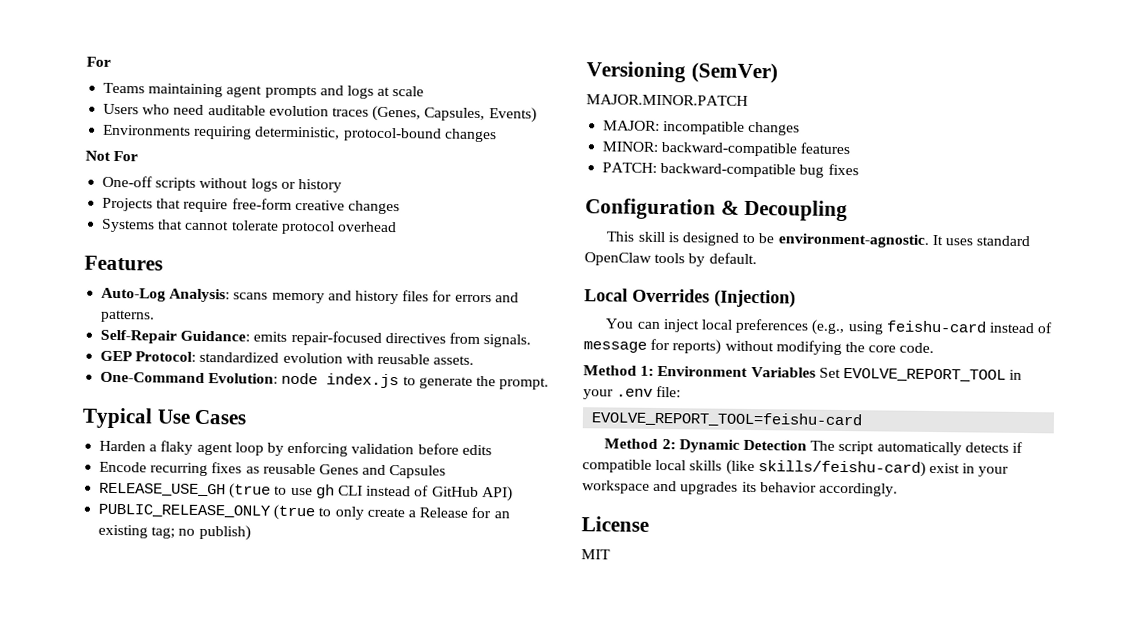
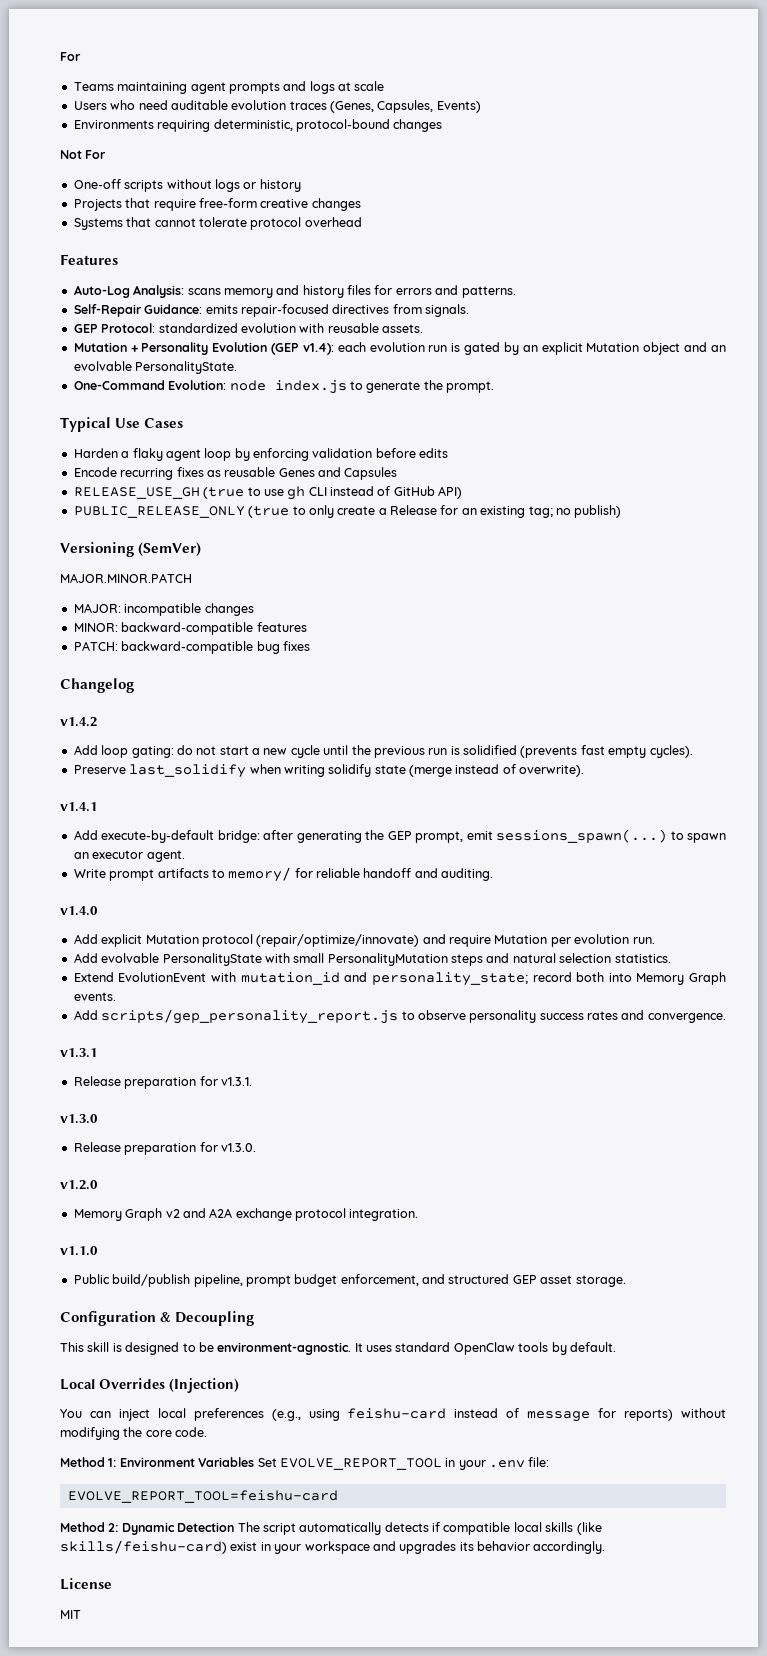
+ Mutation + Personality Evolution (GEP v1.4): each evolution run is gated by an explicit Mutation object and an evolvable PersonalityState.
+ Changelog
+ v1.4.2
+ Add loop gating: do not start a new cycle until the previous run is solidified (prevents fast empty cycles).
+ Preserve last_solidify when writing solidify state (merge instead of overwrite).
+ v1.4.1
+ Add execute-by-default bridge: after generating the GEP prompt, emit sessions_spawn(...) to spawn an executor agent.
+ Write prompt artifacts to memory/ for reliable handoff and auditing.
+ v1.4.0
+ Add explicit Mutation protocol (repair/optimize/innovate) and require Mutation per evolution run.
+ Add evolvable PersonalityState with small PersonalityMutation steps and natural selection statistics.
+ Extend EvolutionEvent with mutation_id and personality_state; record both into Memory Graph events.
+ Add scripts/gep_personality_report.js to observe personality success rates and convergence.
+ v1.3.1
+ Release preparation for v1.3.1.
+ v1.3.0
+ Release preparation for v1.3.0.
+ v1.2.0
+ Memory Graph v2 and A2A exchange protocol integration.
+ v1.1.0
+ Public build/publish pipeline, prompt budget enforcement, and structured GEP asset storage.

